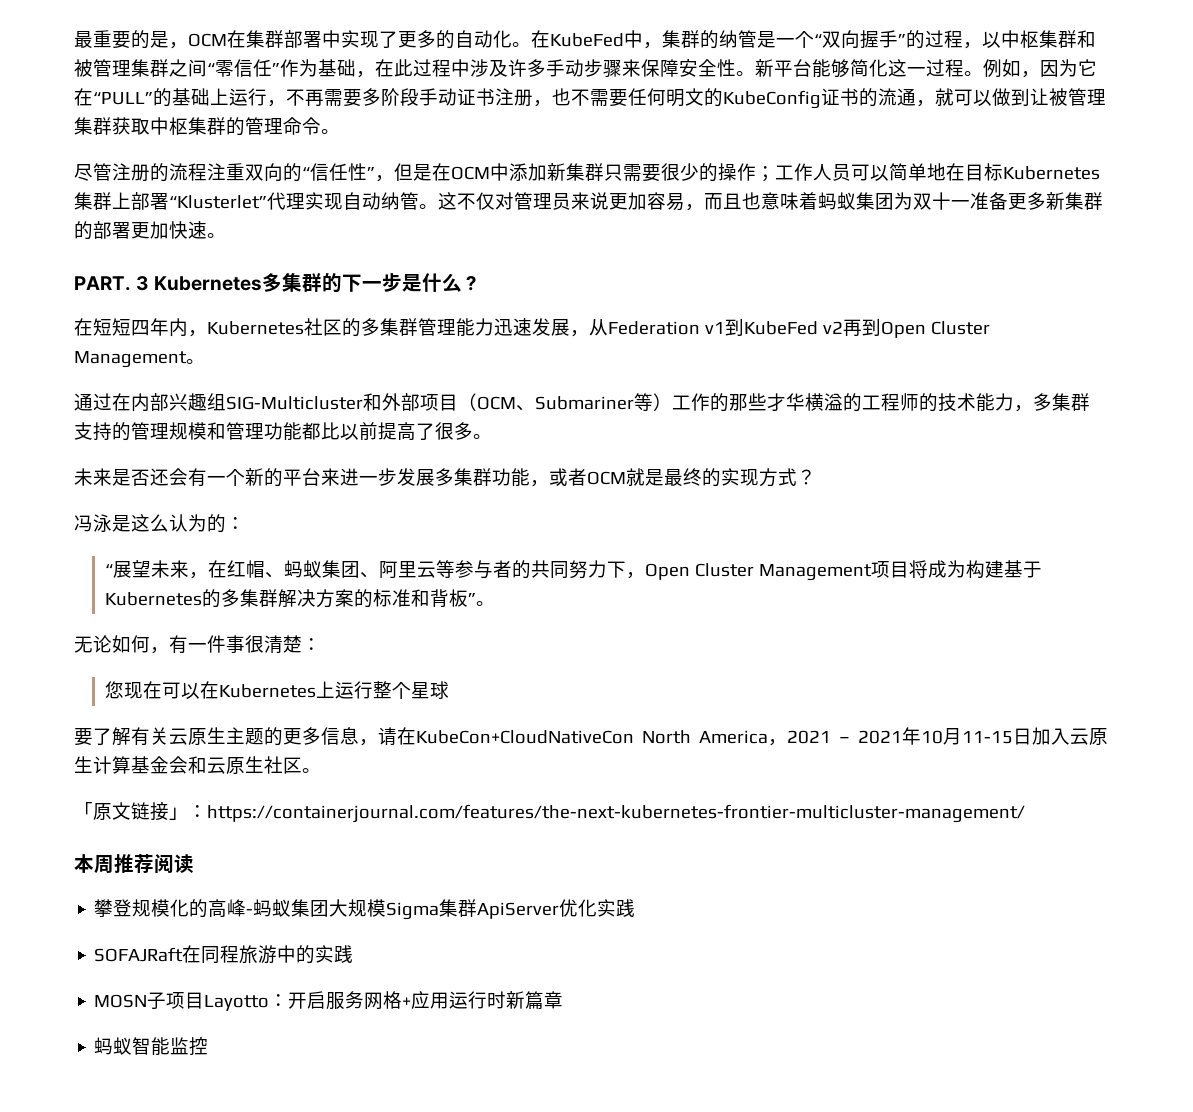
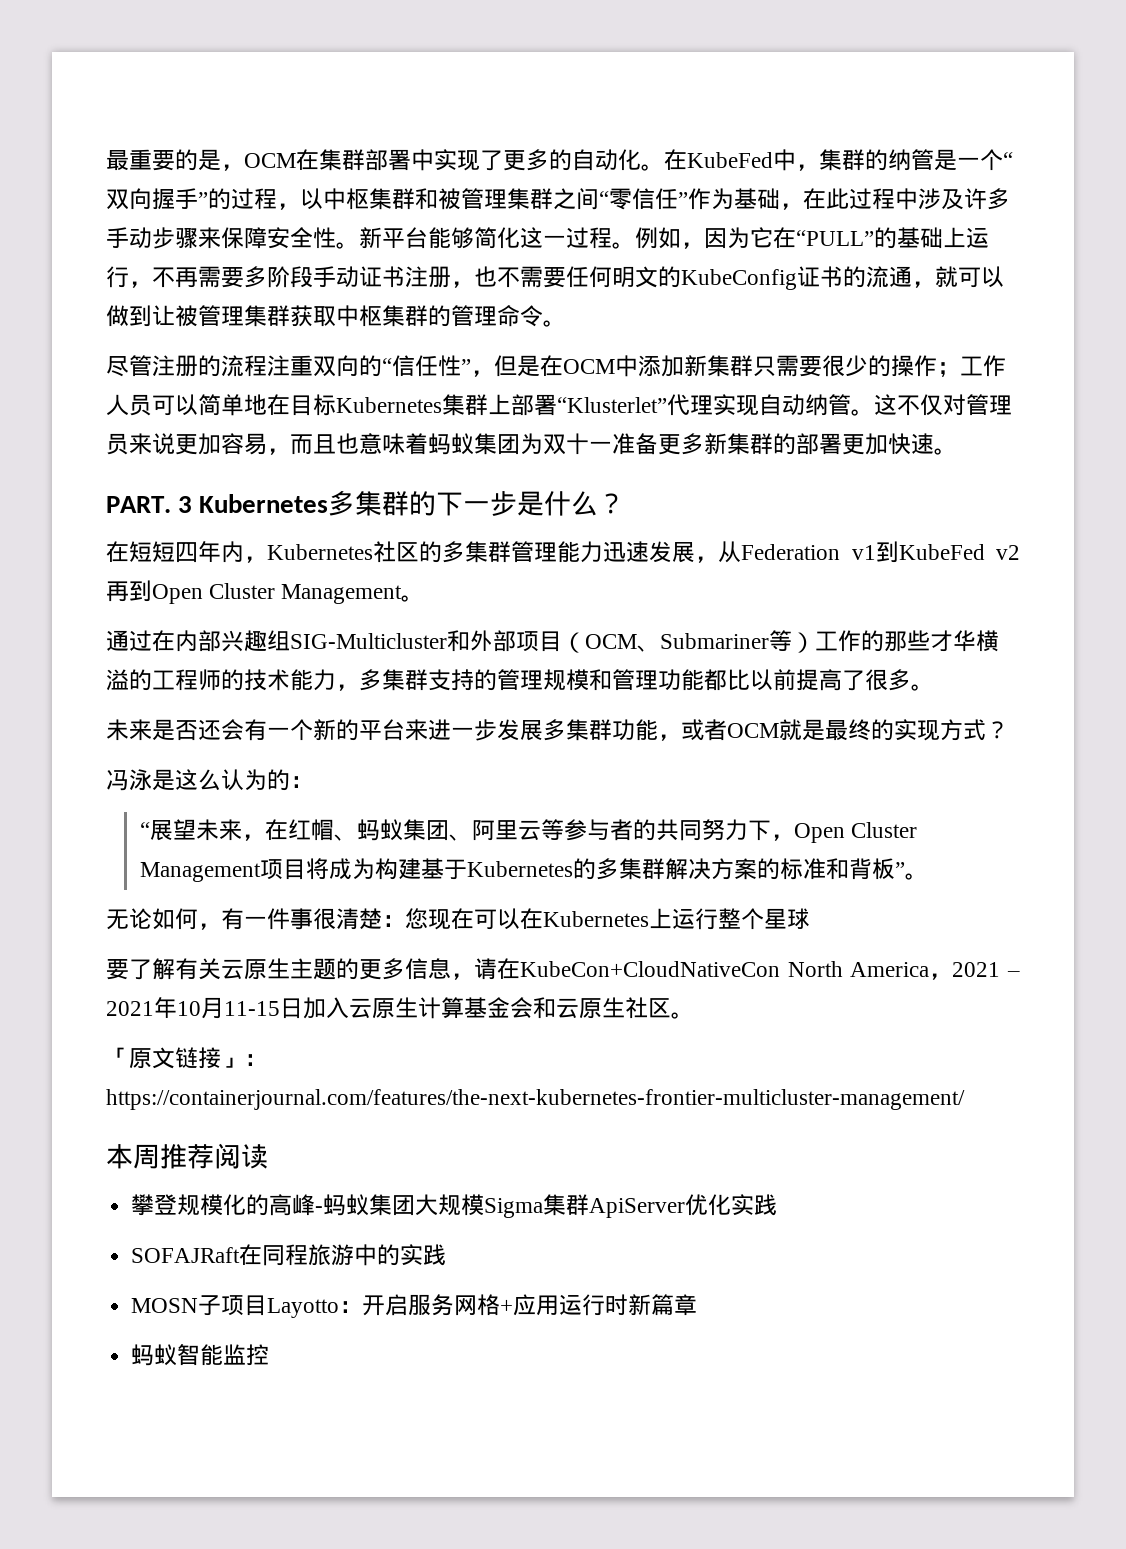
- 无论如何，有一件事很清楚：
- 您现在可以在Kubernetes上运行整个星球
+ 无论如何，有一件事很清楚：您现在可以在Kubernetes上运行整个星球

